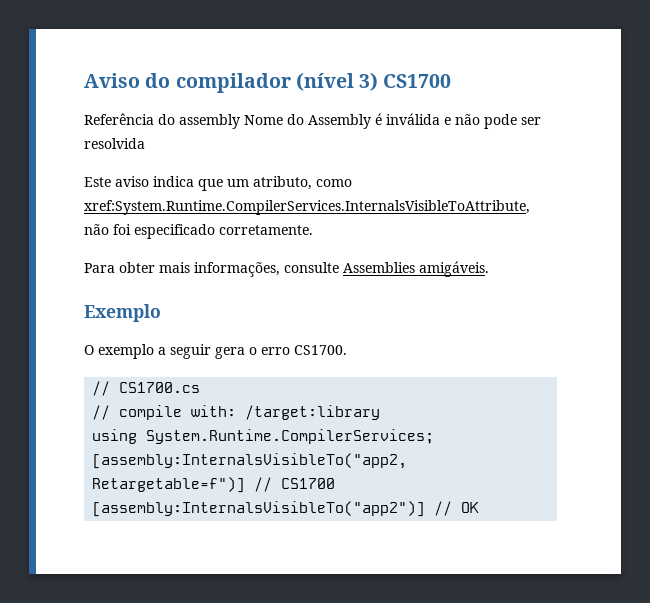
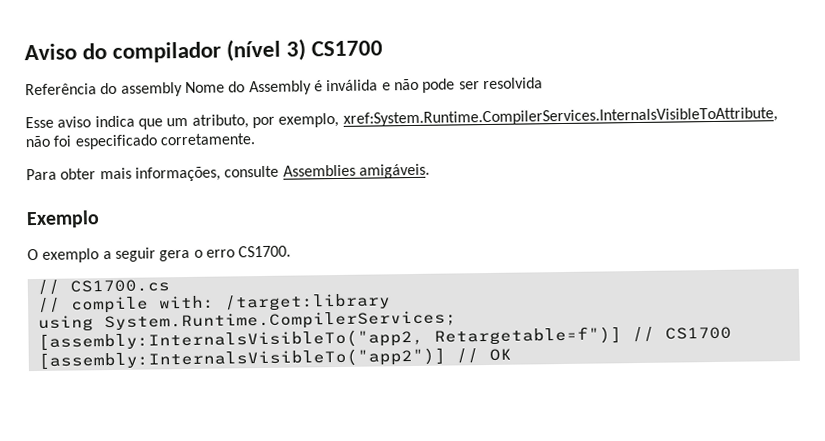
- Este aviso indica que um atributo, como xref:System.Runtime.CompilerServices.InternalsVisibleToAttribute, não foi especificado corretamente.
+ Esse aviso indica que um atributo, por exemplo, xref:System.Runtime.CompilerServices.InternalsVisibleToAttribute, não foi especificado corretamente.

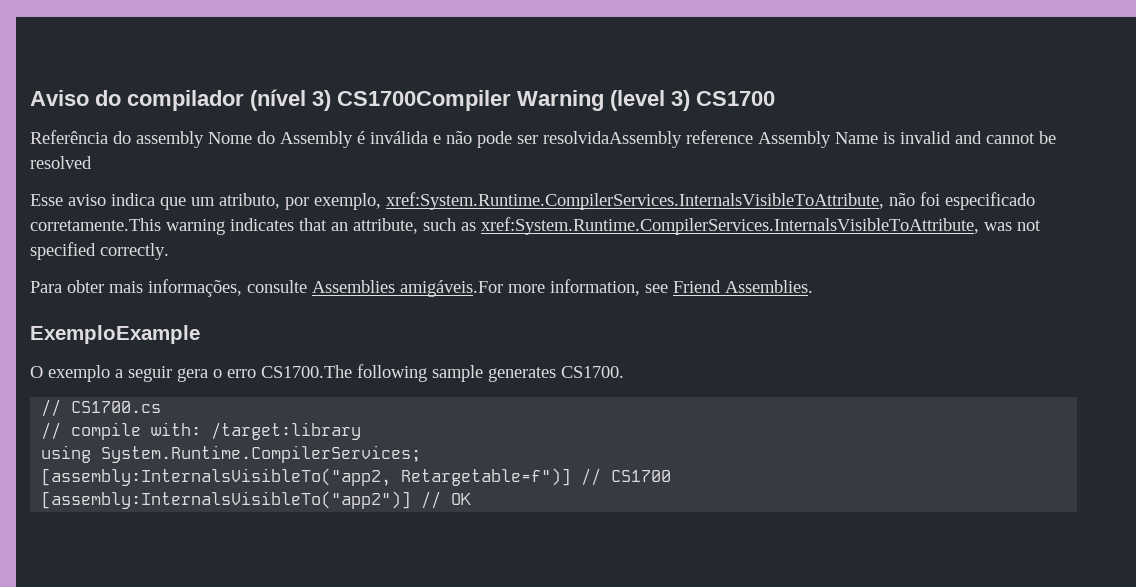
- Aviso do compilador (nível 3) CS1700
+ Aviso do compilador (nível 3) CS1700Compiler Warning (level 3) CS1700
- Referência do assembly Nome do Assembly é inválida e não pode ser resolvida
+ Referência do assembly Nome do Assembly é inválida e não pode ser resolvidaAssembly reference Assembly Name is invalid and cannot be resolved
- Esse aviso indica que um atributo, por exemplo, xref:System.Runtime.CompilerServices.InternalsVisibleToAttribute, não foi especificado corretamente.
+ Esse aviso indica que um atributo, por exemplo, xref:System.Runtime.CompilerServices.InternalsVisibleToAttribute, não foi especificado corretamente.This warning indicates that an attribute, such as xref:System.Runtime.CompilerServices.InternalsVisibleToAttribute, was not specified correctly.
- Para obter mais informações, consulte Assemblies amigáveis.
- Exemplo
+ Para obter mais informações, consulte Assemblies amigáveis.For more information, see Friend Assemblies.
+ ExemploExample
- O exemplo a seguir gera o erro CS1700.
+ O exemplo a seguir gera o erro CS1700.The following sample generates CS1700.

